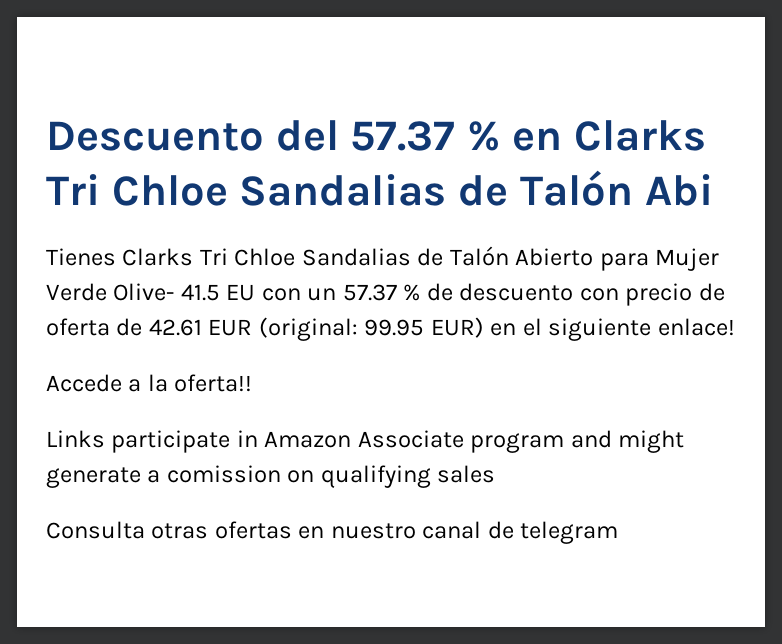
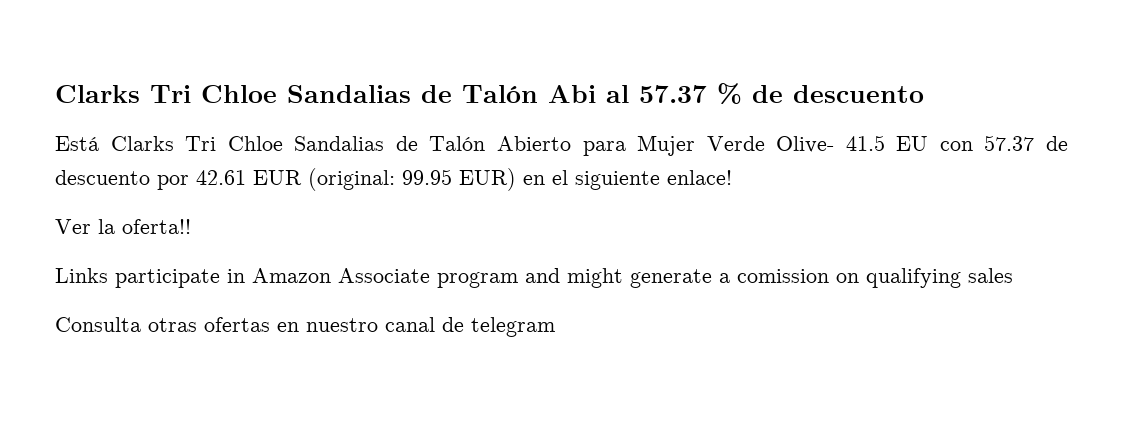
- Descuento del 57.37 % en Clarks Tri Chloe Sandalias de Talón Abi
- Tienes Clarks Tri Chloe Sandalias de Talón Abierto para Mujer Verde Olive- 41.5 EU con un 57.37 % de descuento con precio de oferta de 42.61 EUR (original: 99.95 EUR) en el siguiente enlace!
+ Clarks Tri Chloe Sandalias de Talón Abi al 57.37 % de descuento
+ Está Clarks Tri Chloe Sandalias de Talón Abierto para Mujer Verde Olive- 41.5 EU con 57.37 de descuento por 42.61 EUR (original: 99.95 EUR) en el siguiente enlace!
- Accede a la oferta!!
+ Ver la oferta!!

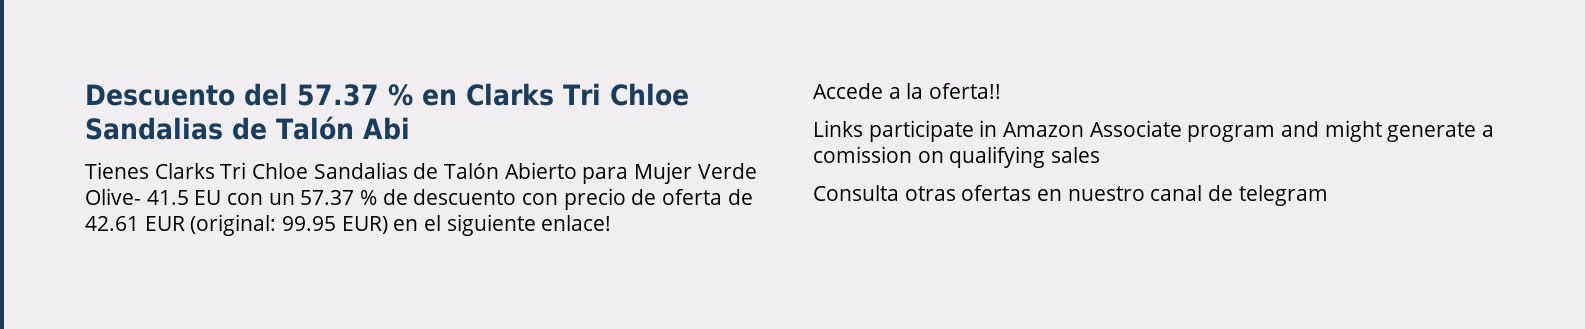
- Clarks Tri Chloe Sandalias de Talón Abi al 57.37 % de descuento
- Está Clarks Tri Chloe Sandalias de Talón Abierto para Mujer Verde Olive- 41.5 EU con 57.37 de descuento por 42.61 EUR (original: 99.95 EUR) en el siguiente enlace!
+ Descuento del 57.37 % en Clarks Tri Chloe Sandalias de Talón Abi
+ Tienes Clarks Tri Chloe Sandalias de Talón Abierto para Mujer Verde Olive- 41.5 EU con un 57.37 % de descuento con precio de oferta de 42.61 EUR (original: 99.95 EUR) en el siguiente enlace!
- Ver la oferta!!
+ Accede a la oferta!!

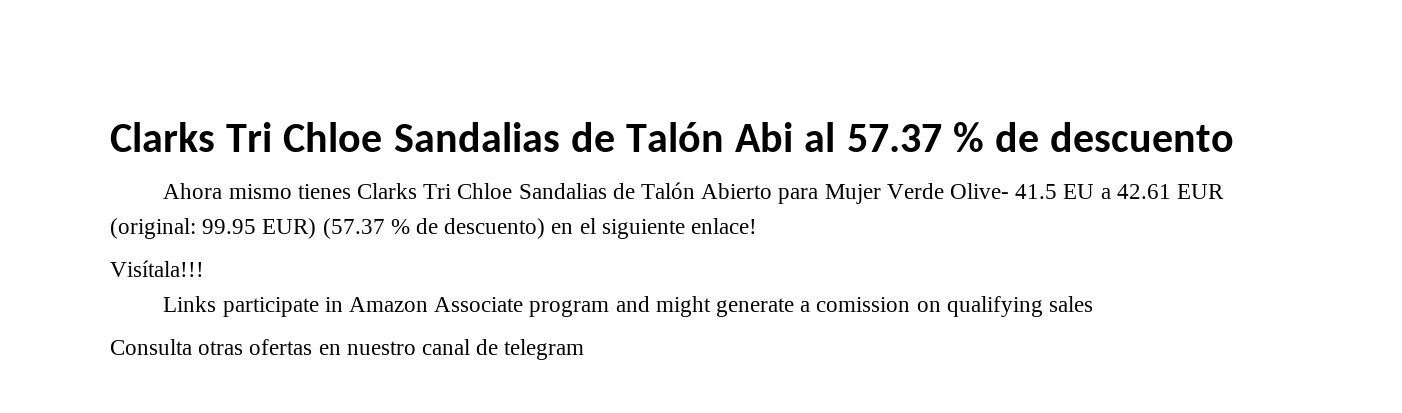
- Descuento del 57.37 % en Clarks Tri Chloe Sandalias de Talón Abi
- Tienes Clarks Tri Chloe Sandalias de Talón Abierto para Mujer Verde Olive- 41.5 EU con un 57.37 % de descuento con precio de oferta de 42.61 EUR (original: 99.95 EUR) en el siguiente enlace!
+ Clarks Tri Chloe Sandalias de Talón Abi al 57.37 % de descuento
+ Ahora mismo tienes Clarks Tri Chloe Sandalias de Talón Abierto para Mujer Verde Olive- 41.5 EU a 42.61 EUR (original: 99.95 EUR) (57.37 % de descuento) en el siguiente enlace!
- Accede a la oferta!!
+ Visítala!!!

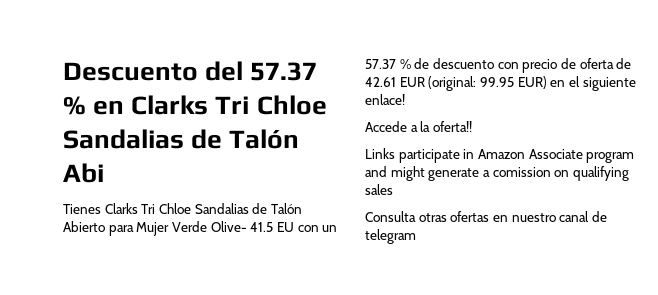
- Clarks Tri Chloe Sandalias de Talón Abi al 57.37 % de descuento
- Ahora mismo tienes Clarks Tri Chloe Sandalias de Talón Abierto para Mujer Verde Olive- 41.5 EU a 42.61 EUR (original: 99.95 EUR) (57.37 % de descuento) en el siguiente enlace!
+ Descuento del 57.37 % en Clarks Tri Chloe Sandalias de Talón Abi
+ Tienes Clarks Tri Chloe Sandalias de Talón Abierto para Mujer Verde Olive- 41.5 EU con un 57.37 % de descuento con precio de oferta de 42.61 EUR (original: 99.95 EUR) en el siguiente enlace!
- Visítala!!!
+ Accede a la oferta!!

